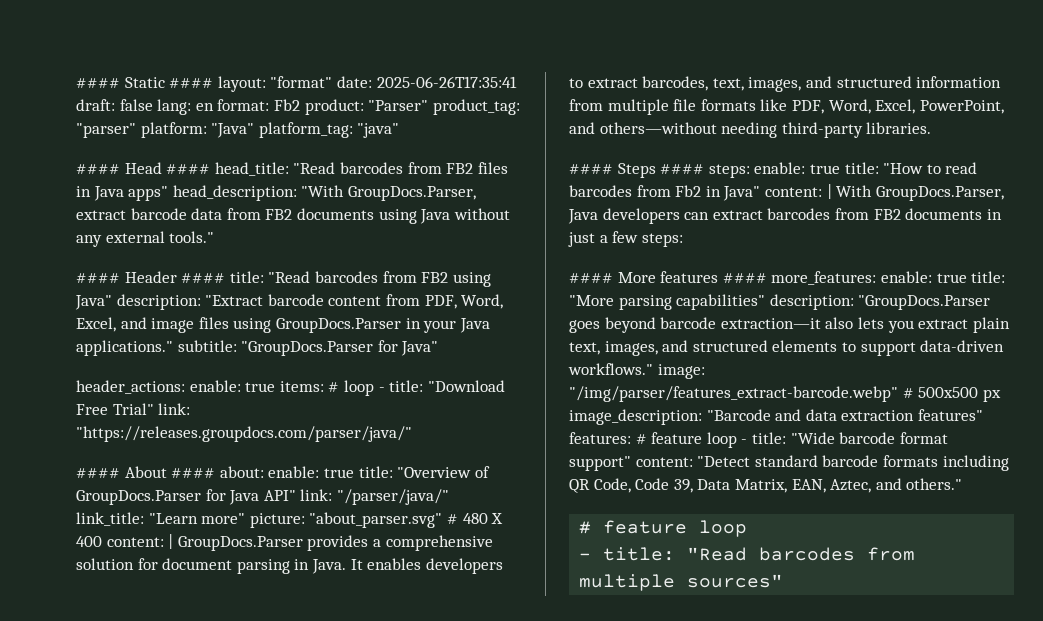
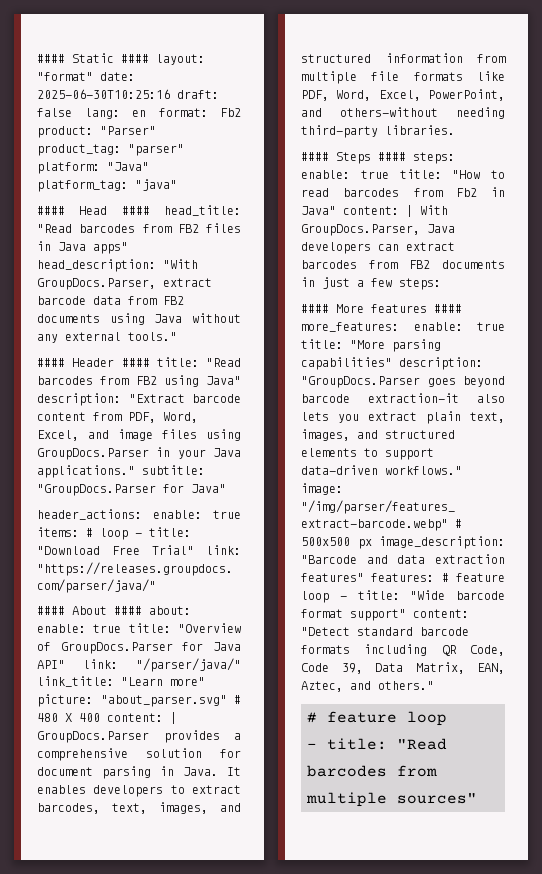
- #### Static #### layout: "format" date: 2025-06-26T17:35:41 draft: false lang: en format: Fb2 product: "Parser" product_tag: "parser" platform: "Java" platform_tag: "java"
+ #### Static #### layout: "format" date: 2025-06-30T10:25:16 draft: false lang: en format: Fb2 product: "Parser" product_tag: "parser" platform: "Java" platform_tag: "java"

